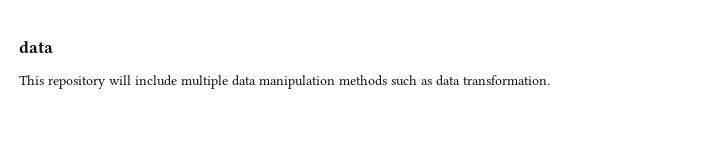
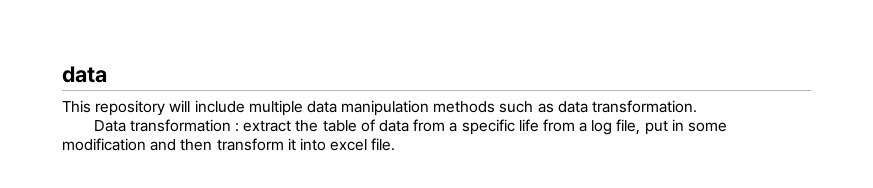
+ Data transformation : extract the table of data from a specific life from a log file, put in some modification and then transform it into excel file.

